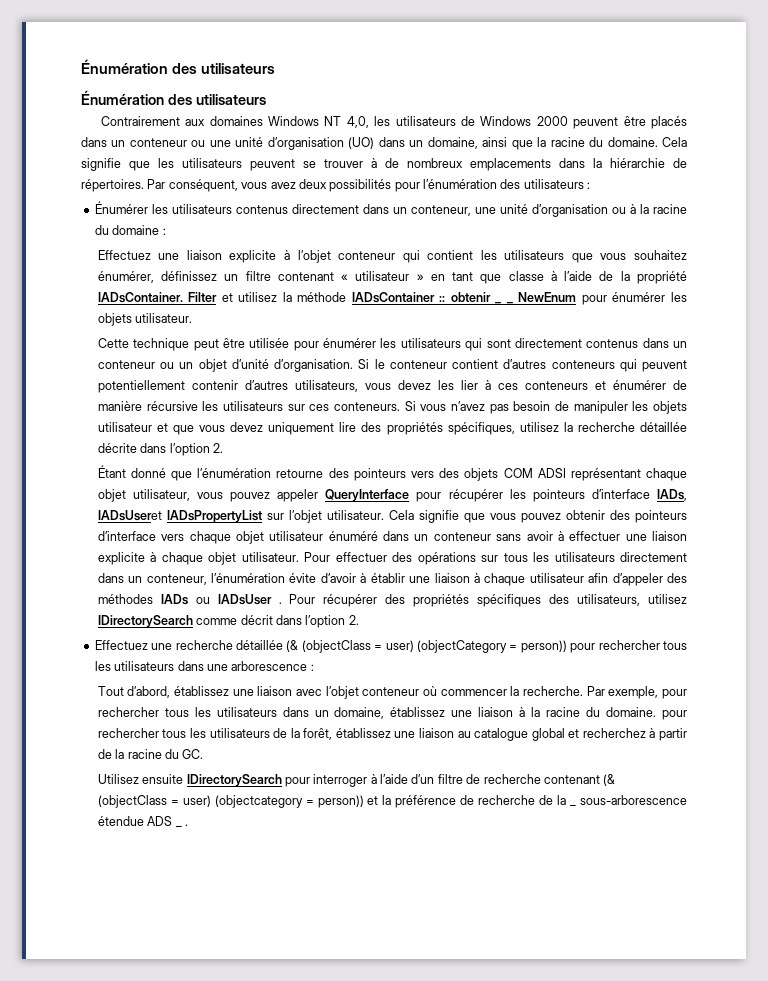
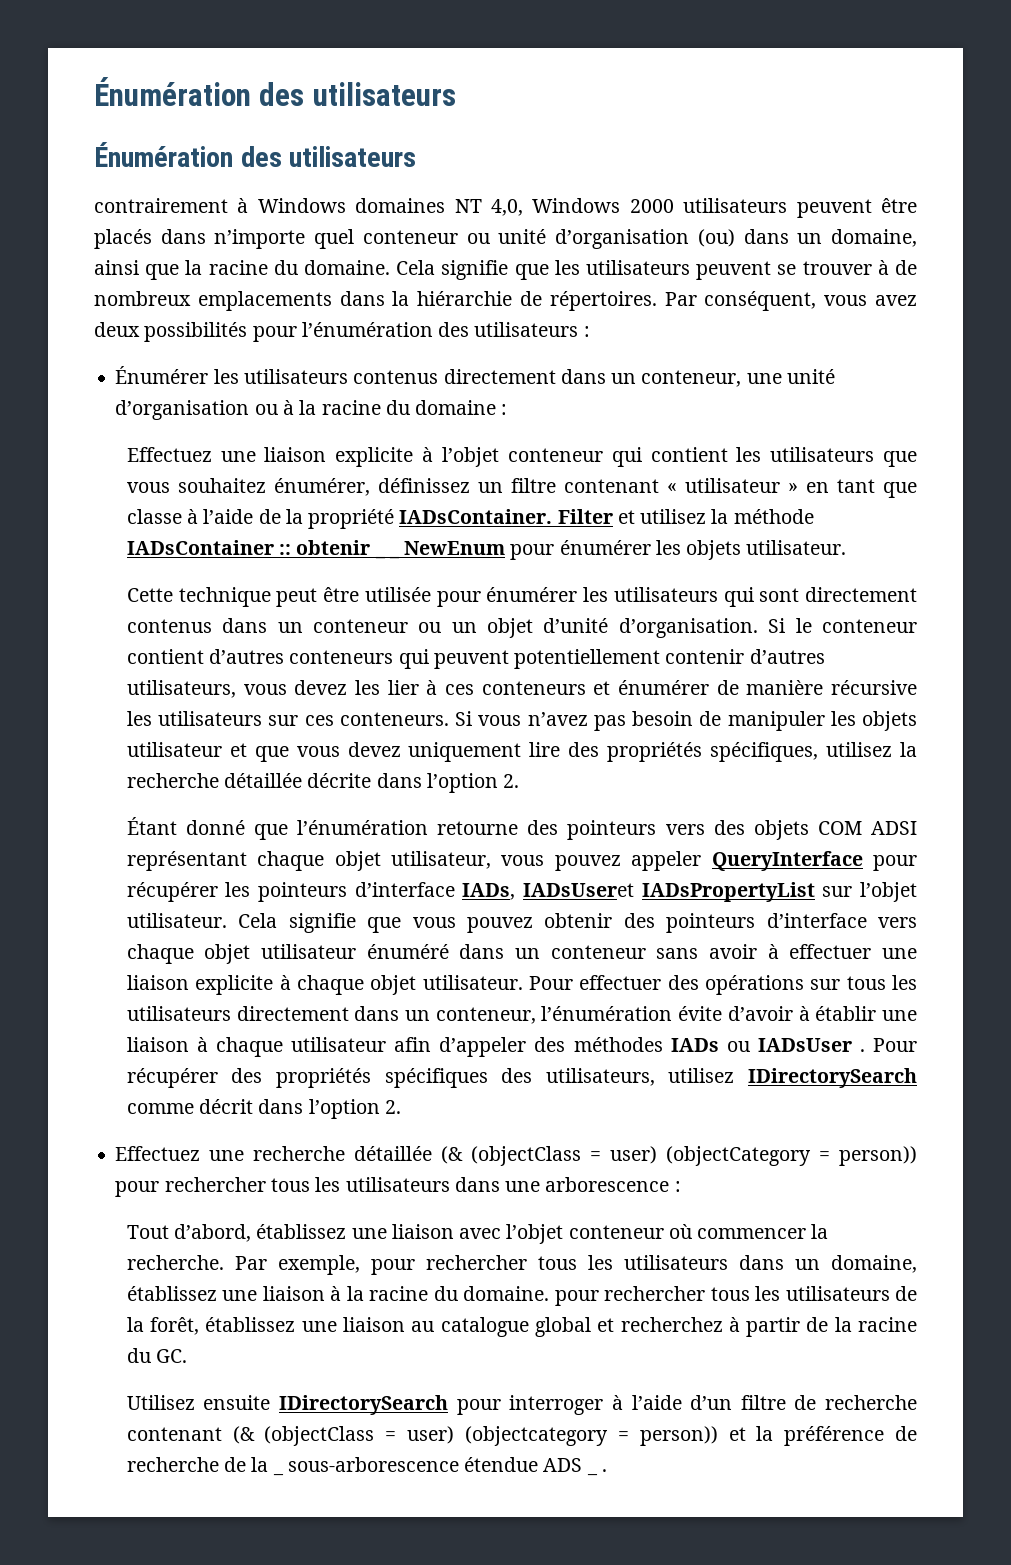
- Contrairement aux domaines Windows NT 4,0, les utilisateurs de Windows 2000 peuvent être placés dans un conteneur ou une unité d’organisation (UO) dans un domaine, ainsi que la racine du domaine.
+ contrairement à Windows domaines NT 4,0, Windows 2000 utilisateurs peuvent être placés dans n’importe quel conteneur ou unité d’organisation (ou) dans un domaine, ainsi que la racine du domaine.

